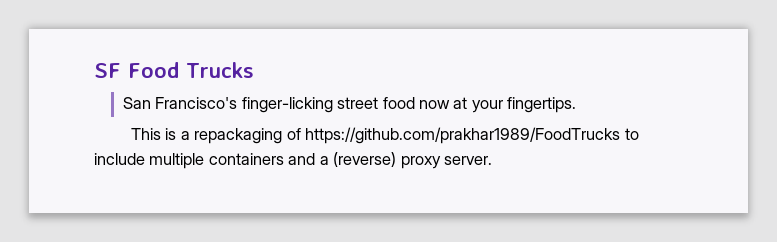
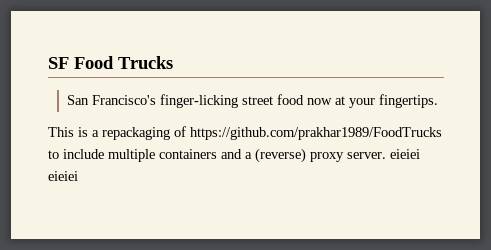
- This is a repackaging of https://github.com/prakhar1989/FoodTrucks to include multiple containers and a (reverse) proxy server.
+ This is a repackaging of https://github.com/prakhar1989/FoodTrucks to include multiple containers and a (reverse) proxy server. eieiei eieiei

